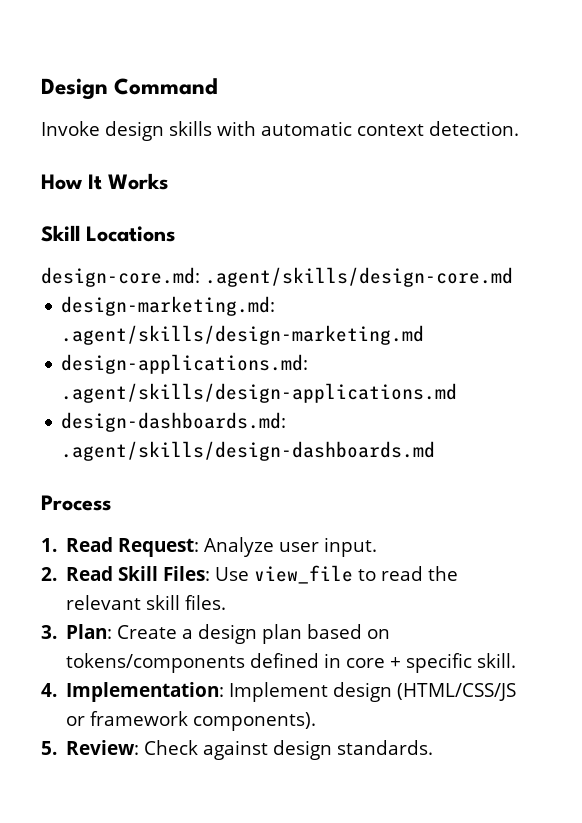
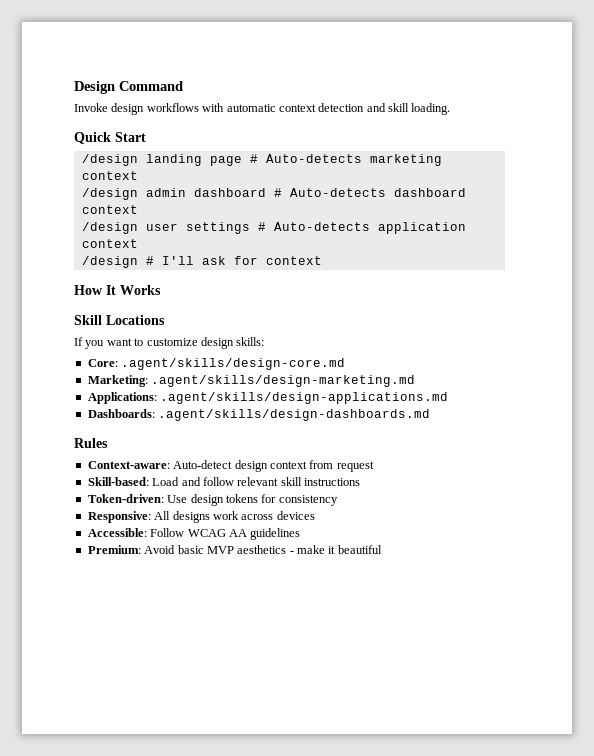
- Invoke design skills with automatic context detection.
+ Invoke design workflows with automatic context detection and skill loading.
+ Quick Start
+ /design landing page # Auto-detects marketing context
+ /design admin dashboard # Auto-detects dashboard context
+ /design user settings # Auto-detects application context
+ /design # I'll ask for context
- design-core.md: .agent/skills/design-core.md
+ If you want to customize design skills:
+ Core: .agent/skills/design-core.md
- design-marketing.md: .agent/skills/design-marketing.md
+ Marketing: .agent/skills/design-marketing.md
- design-applications.md: .agent/skills/design-applications.md
+ Applications: .agent/skills/design-applications.md
- design-dashboards.md: .agent/skills/design-dashboards.md
+ Dashboards: .agent/skills/design-dashboards.md
- Process
- 1. Read Request: Analyze user input.
- 2. Read Skill Files: Use view_file to read the relevant skill files.
- 3. Plan: Create a design plan based on tokens/components defined in core + specific skill.
- 4. Implementation: Implement design (HTML/CSS/JS or framework components).
- 5. Review: Check against design standards.
+ Rules
+ Context-aware: Auto-detect design context from request
+ Skill-based: Load and follow relevant skill instructions
+ Token-driven: Use design tokens for consistency
+ Responsive: All designs work across devices
+ Accessible: Follow WCAG AA guidelines
+ Premium: Avoid basic MVP aesthetics - make it beautiful

